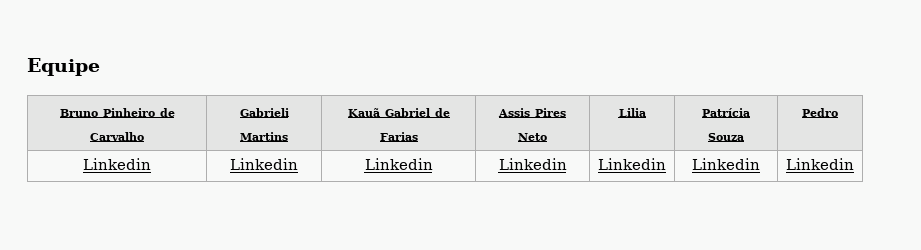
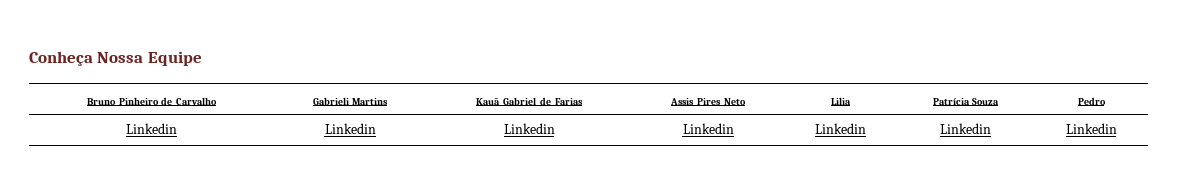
- Equipe
+ Conheça Nossa Equipe

